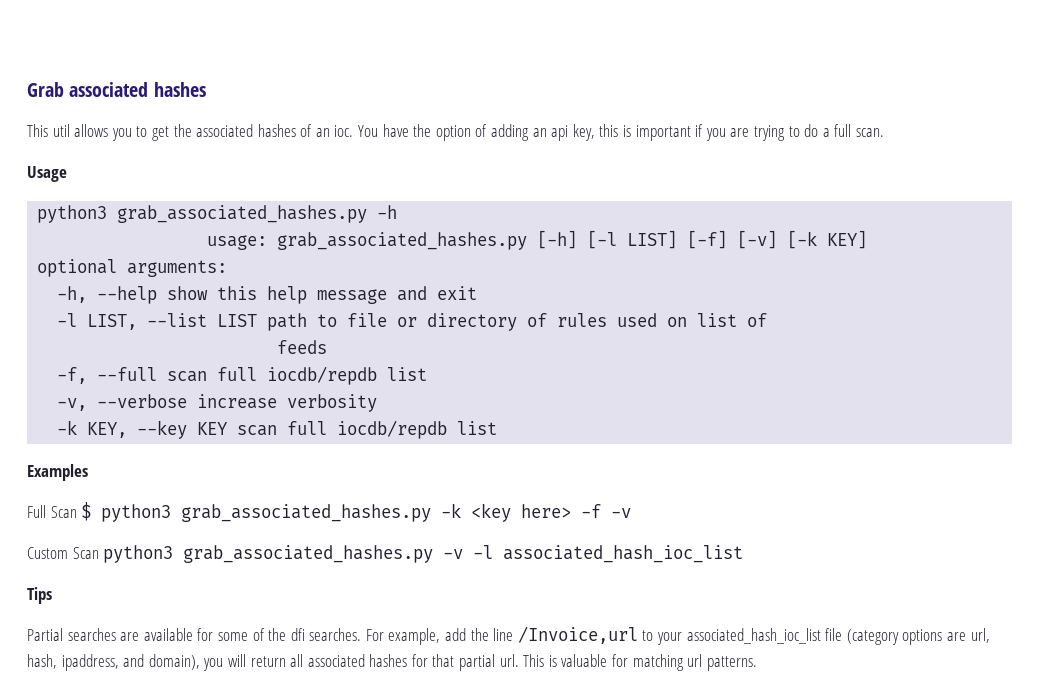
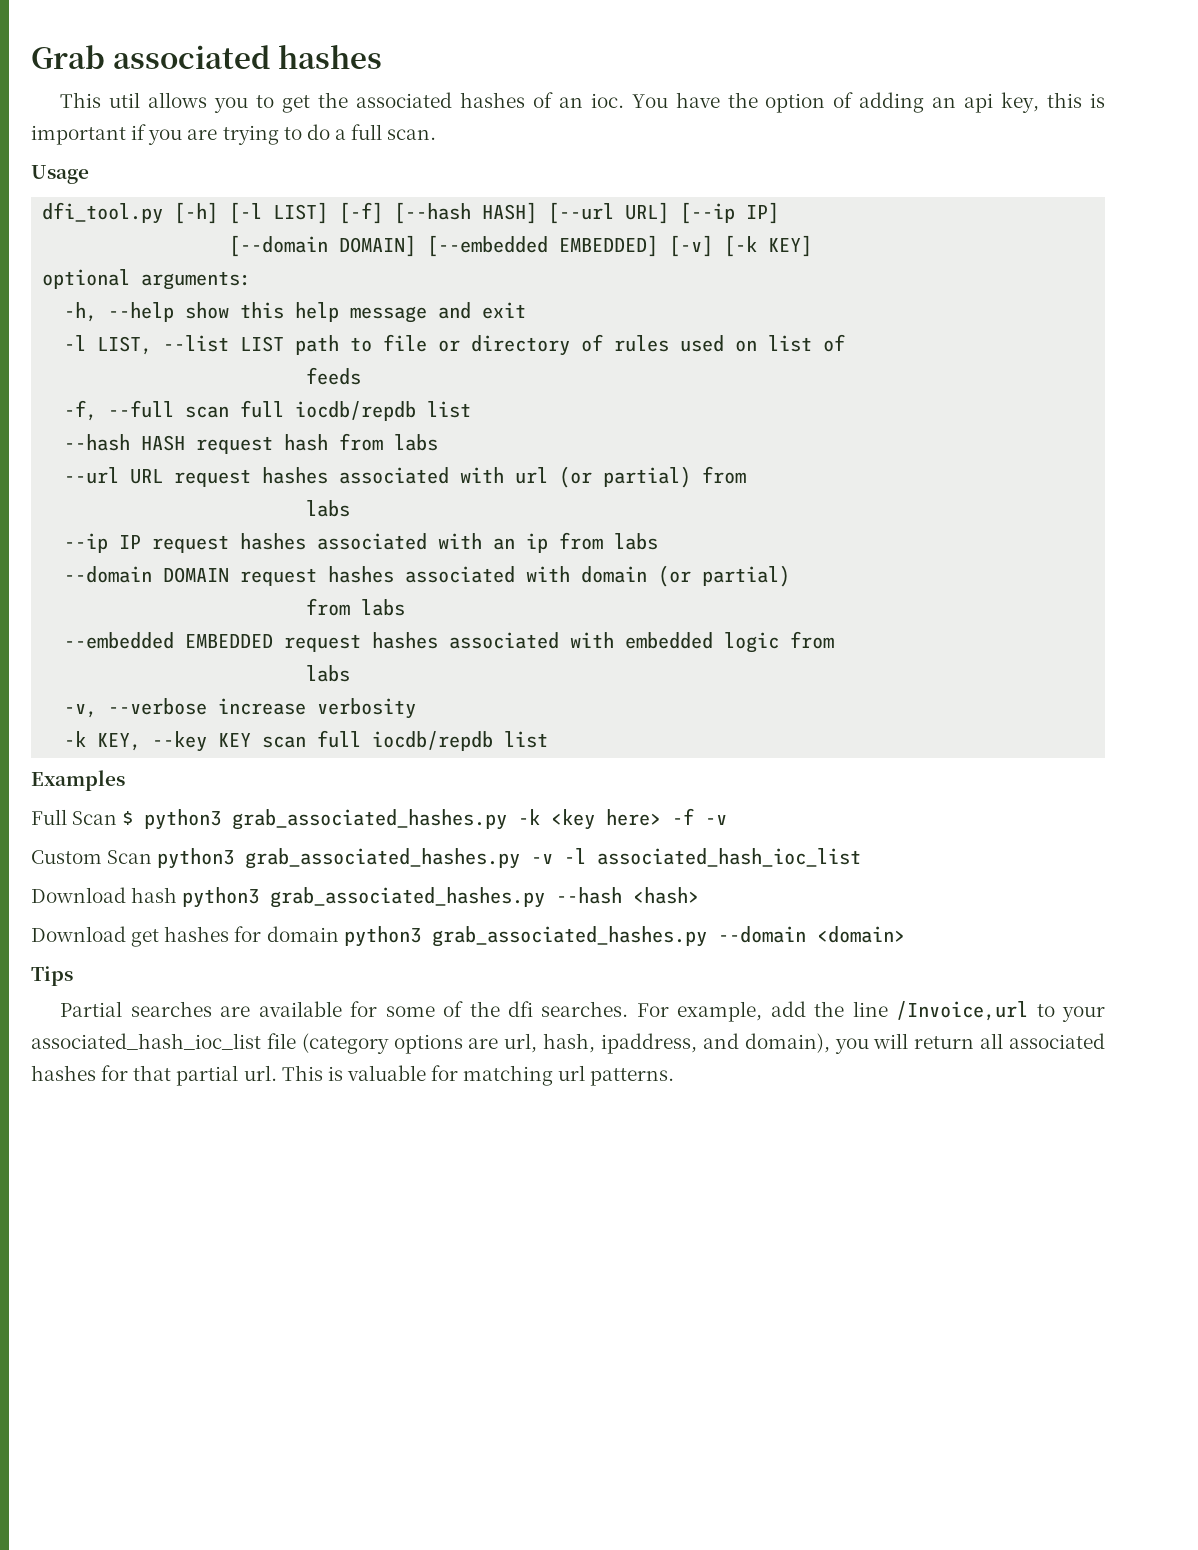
- python3 grab_associated_hashes.py -h
- usage: grab_associated_hashes.py [-h] [-l LIST] [-f] [-v] [-k KEY]
+ dfi_tool.py [-h] [-l LIST] [-f] [--hash HASH] [--url URL] [--ip IP]
+ [--domain DOMAIN] [--embedded EMBEDDED] [-v] [-k KEY]
+ --hash HASH request hash from labs
+ --url URL request hashes associated with url (or partial) from
+ labs
+ --ip IP request hashes associated with an ip from labs
+ --domain DOMAIN request hashes associated with domain (or partial)
+ from labs
+ --embedded EMBEDDED request hashes associated with embedded logic from
+ labs
+ Download hash python3 grab_associated_hashes.py --hash <hash>
+ Download get hashes for domain python3 grab_associated_hashes.py --domain <domain>

